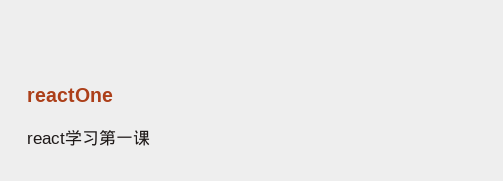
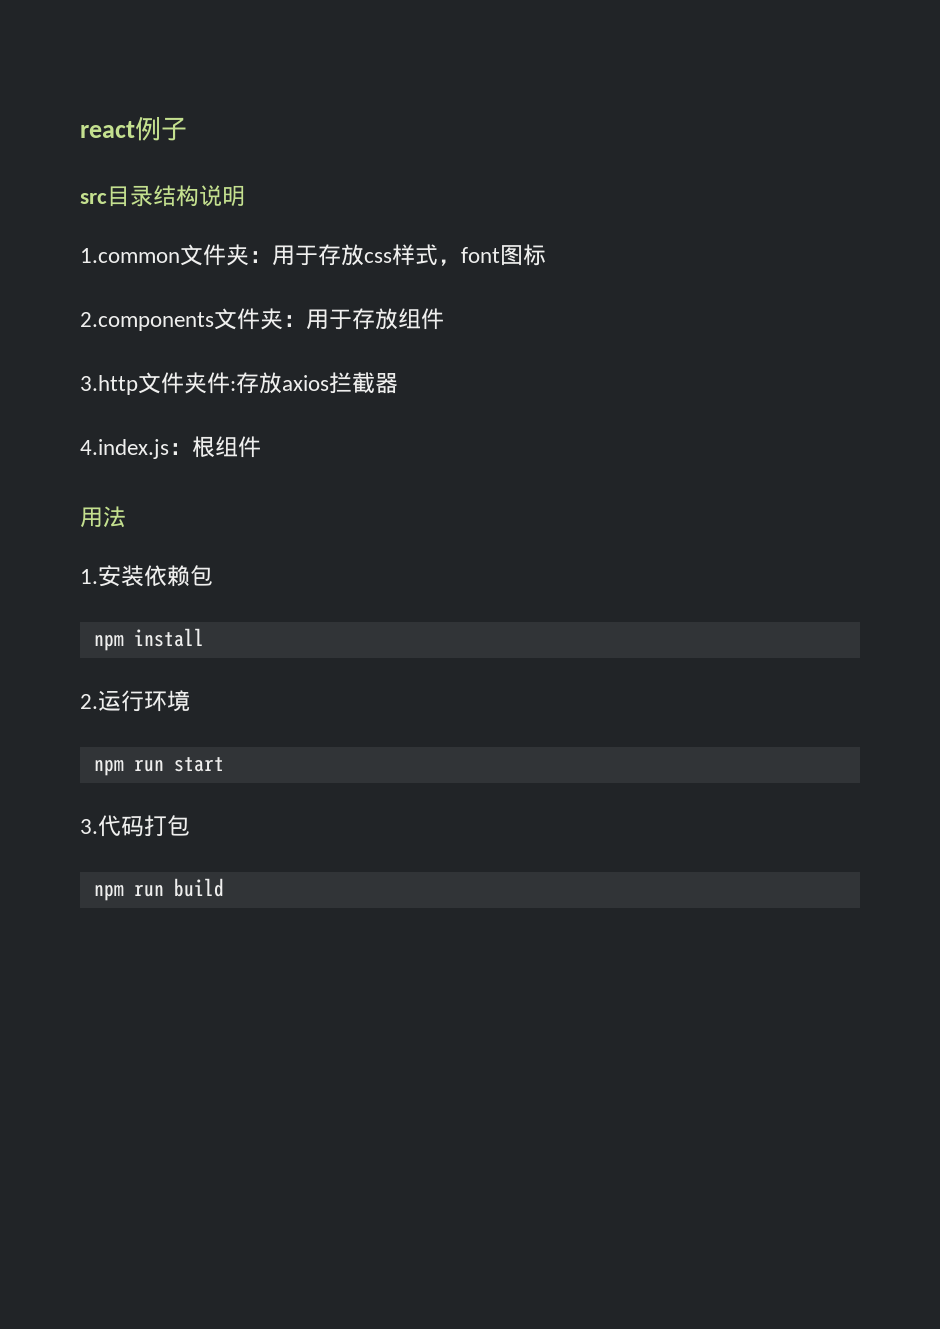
- reactOne
- react学习第一课
+ react例子
+ src目录结构说明
+ 1.common文件夹：用于存放css样式，font图标
+ 2.components文件夹：用于存放组件
+ 3.http文件夹件:存放axios拦截器
+ 4.index.js：根组件
+ 用法
+ 1.安装依赖包
+ npm install
+ 2.运行环境
+ npm run start
+ 3.代码打包
+ npm run build

